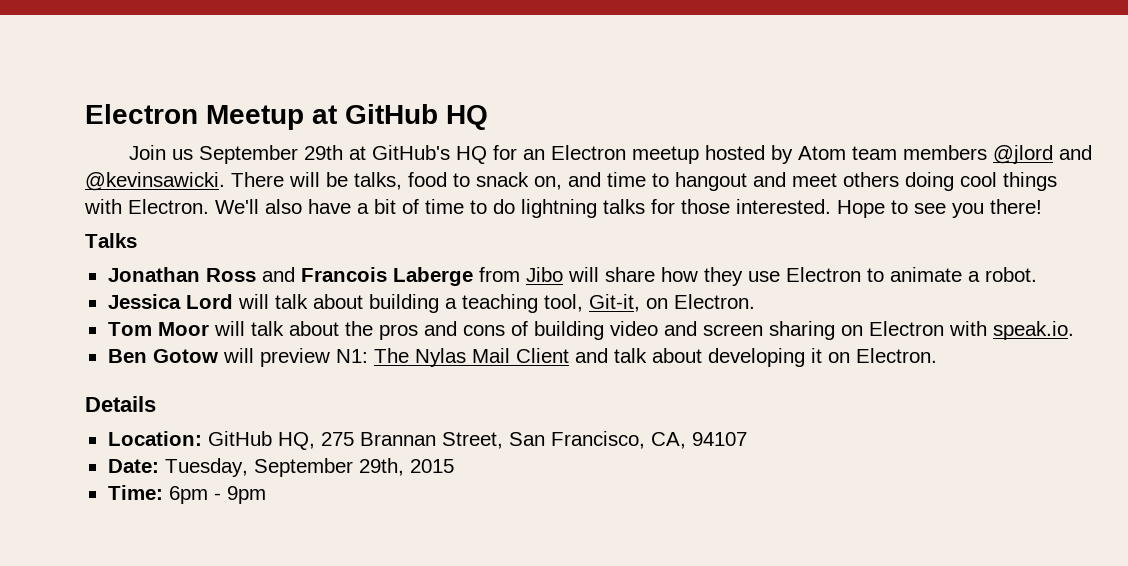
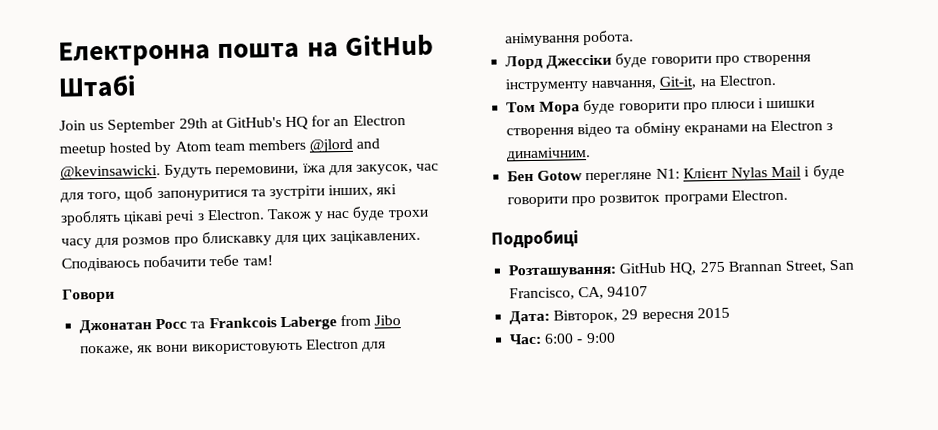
- Electron Meetup at GitHub HQ
+ Електронна пошта на GitHub Штабі
- There will be talks, food to snack on, and time to hangout and meet others doing cool things with Electron. We'll also have a bit of time to do lightning talks for those interested. Hope to see you there!
- Talks
- Jonathan Ross and Francois Laberge from Jibo will share how they use Electron to animate a robot.
- Jessica Lord will talk about building a teaching tool, Git-it, on Electron.
- Tom Moor will talk about the pros and cons of building video and screen sharing on Electron with speak.io.
- Ben Gotow will preview N1: The Nylas Mail Client and talk about developing it on Electron.
- Details
- Location: GitHub HQ, 275 Brannan Street, San Francisco, CA, 94107
+ Будуть перемовини, їжа для закусок, час для того, щоб запонуритися та зустріти інших, які зроблять цікаві речі з Electron. Також у нас буде трохи часу для розмов про блискавку для цих зацікавлених. Сподіваюсь побачити тебе там!
+ Говори
+ Джонатан Росс та Frankcois Laberge from Jibo покаже, як вони використовують Electron для анімування робота.
+ Лорд Джессіки буде говорити про створення інструменту навчання, Git-it, на Electron.
+ Том Мора буде говорити про плюси і шишки створення відео та обміну екранами на Electron з динамічним.
+ Бен Gotow перегляне N1: Клієнт Nylas Mail і буде говорити про розвиток програми Electron.
+ Подробиці
+ Розташування: GitHub HQ, 275 Brannan Street, San Francisco, CA, 94107
- Date: Tuesday, September 29th, 2015
- Time: 6pm - 9pm
+ Дата: Вівторок, 29 вересня 2015
+ Час: 6:00 - 9:00

